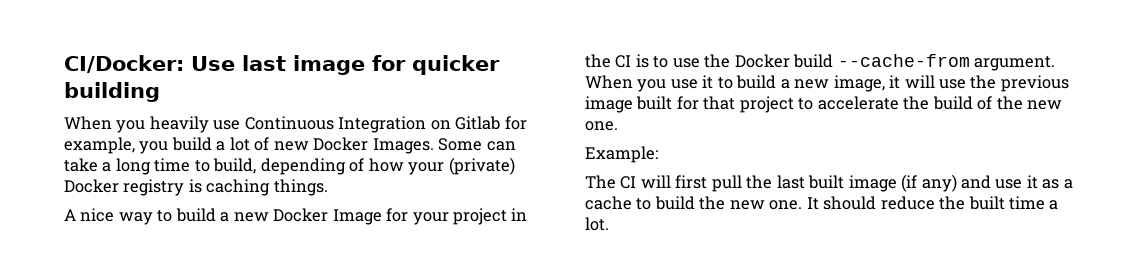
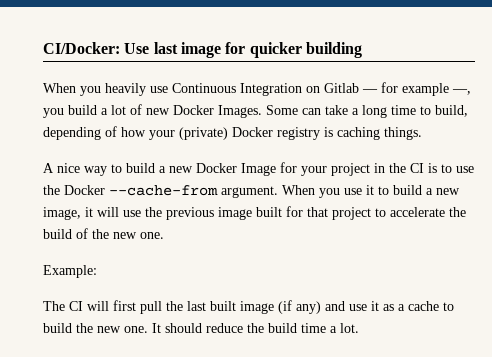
- When you heavily use Continuous Integration on Gitlab for example, you build a lot of new Docker Images.
+ When you heavily use Continuous Integration on Gitlab — for example —, you build a lot of new Docker Images.
- A nice way to build a new Docker Image for your project in the CI is to use the Docker build --cache-from argument.
+ A nice way to build a new Docker Image for your project in the CI is to use the Docker --cache-from argument.
- It should reduce the built time a lot.
+ It should reduce the build time a lot.

